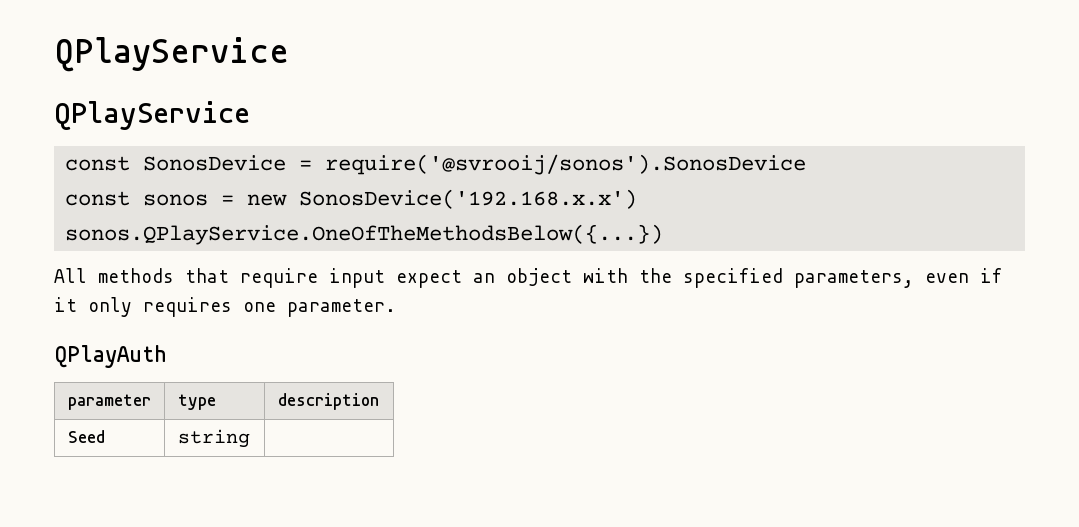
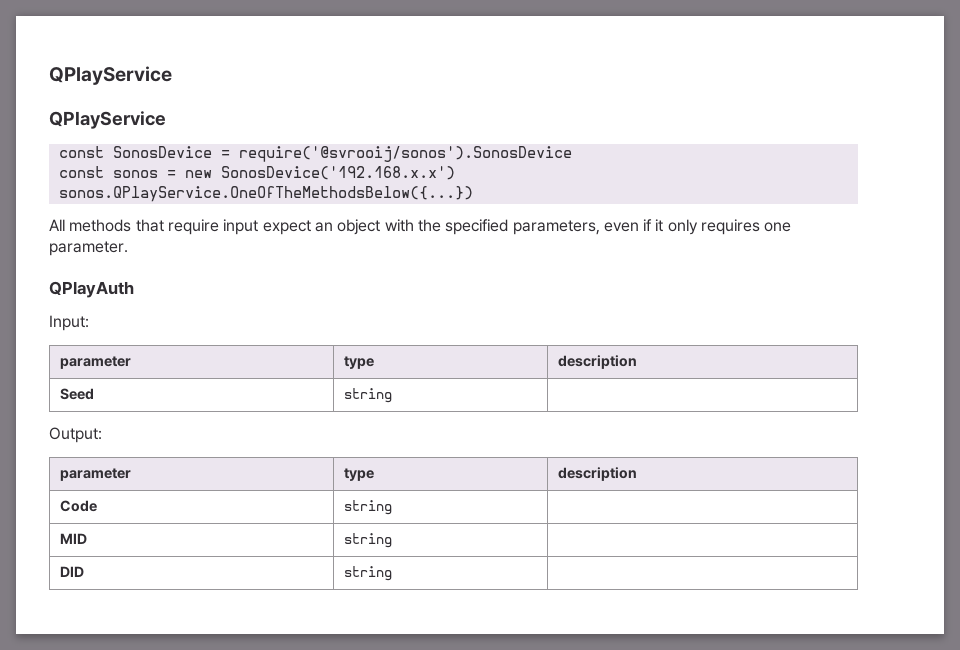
+ Input:
+ Output:
+ parameter | type | description
+ Code | string |
+ MID | string |
+ DID | string |

